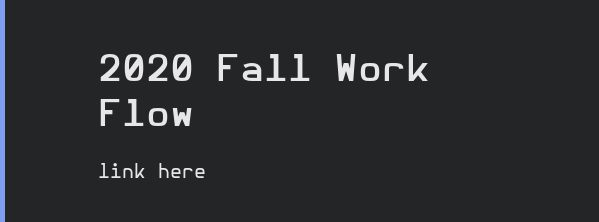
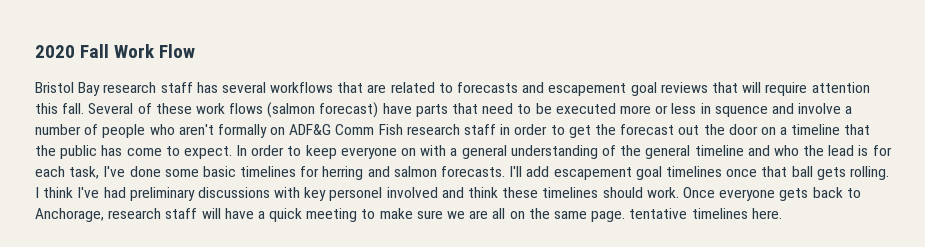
- link here
+ Bristol Bay research staff has several workflows that are related to forecasts and escapement goal reviews that will require attention this fall. Several of these work flows (salmon forecast) have parts that need to be executed more or less in squence and involve a number of people who aren't formally on ADF&G Comm Fish research staff in order to get the forecast out the door on a timeline that the public has come to expect. In order to keep everyone on with a general understanding of the general timeline and who the lead is for each task, I've done some basic timelines for herring and salmon forecasts. I'll add escapement goal timelines once that ball gets rolling. I think I've had preliminary discussions with key personel involved and think these timelines should work. Once everyone gets back to Anchorage, research staff will have a quick meeting to make sure we are all on the same page. tentative timelines here.

